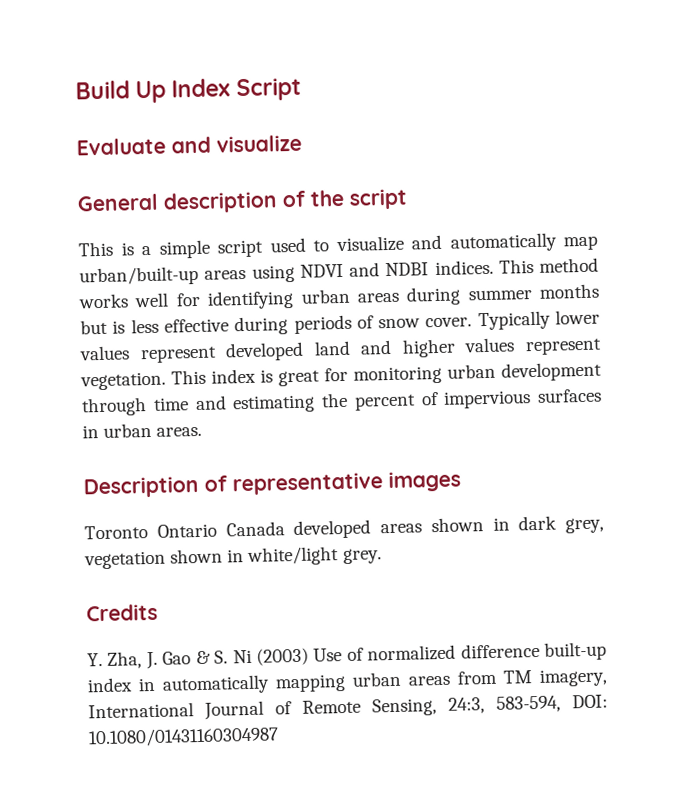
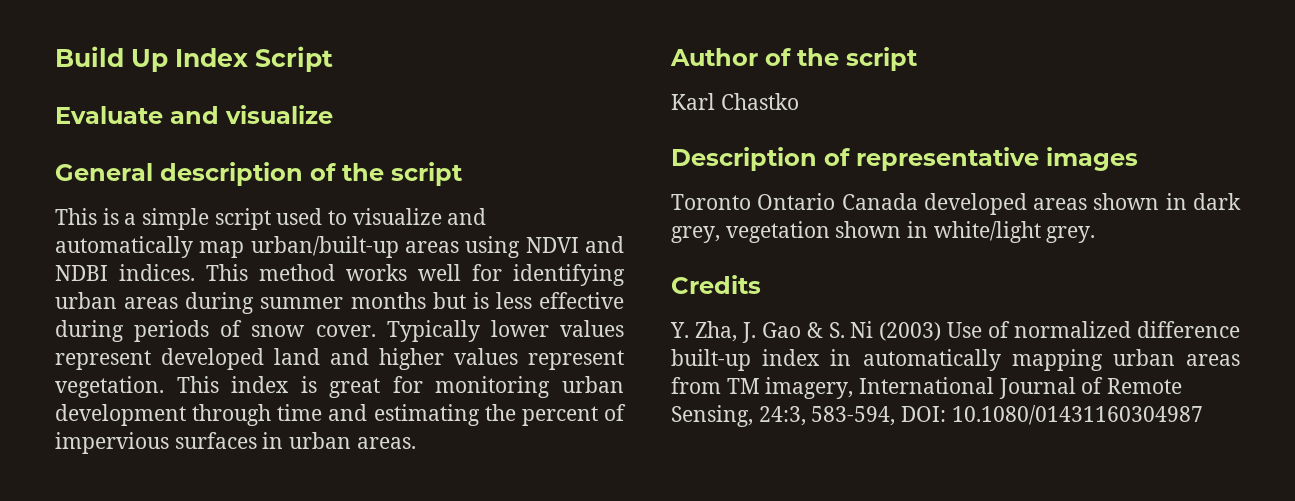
+ Author of the script
+ Karl Chastko

